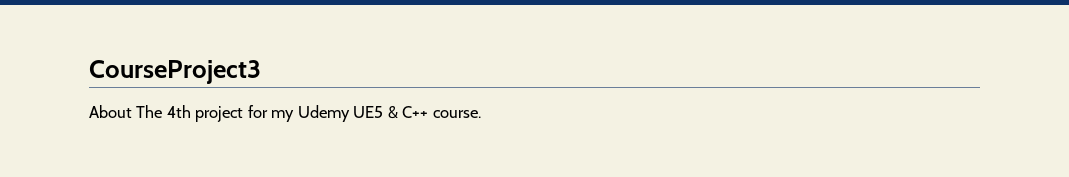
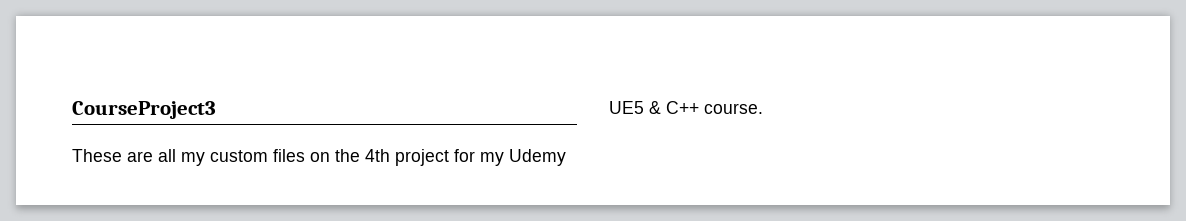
- About The 4th project for my Udemy UE5 & C++ course.
+ These are all my custom files on the 4th project for my Udemy UE5 & C++ course.

